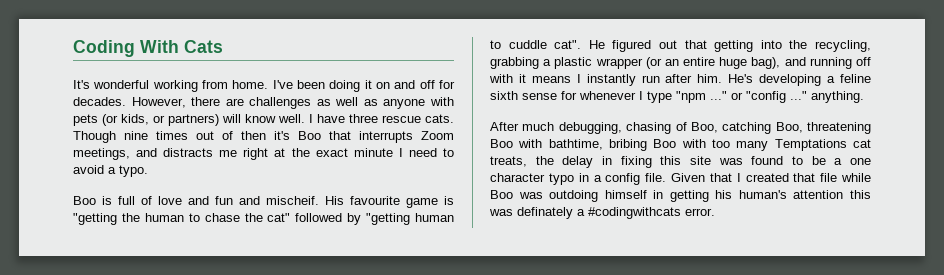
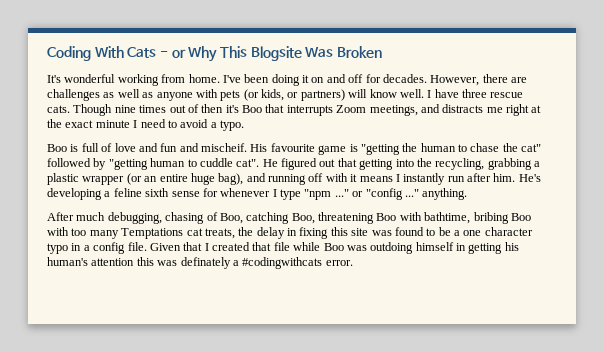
- Coding With Cats
+ Coding With Cats - or Why This Blogsite Was Broken

